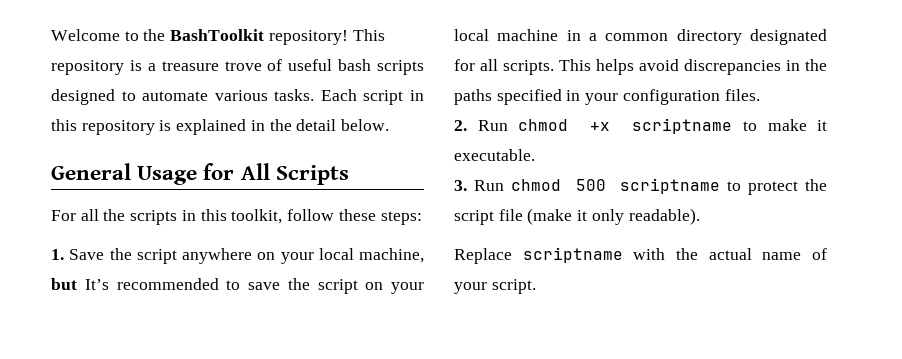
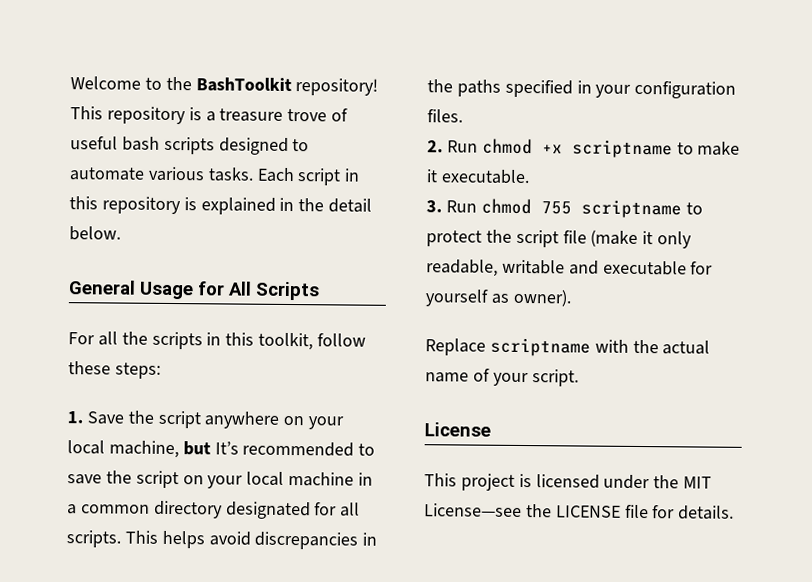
- 3. Run chmod 500 scriptname to protect the script file (make it only readable).
+ 3. Run chmod 755 scriptname to protect the script file (make it only readable, writable and executable for yourself as owner).
+ License
+ This project is licensed under the MIT License—see the LICENSE file for details.

